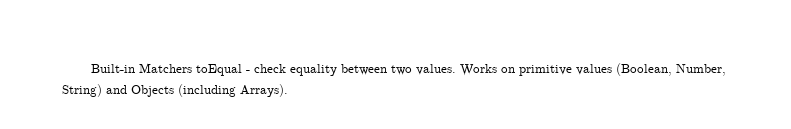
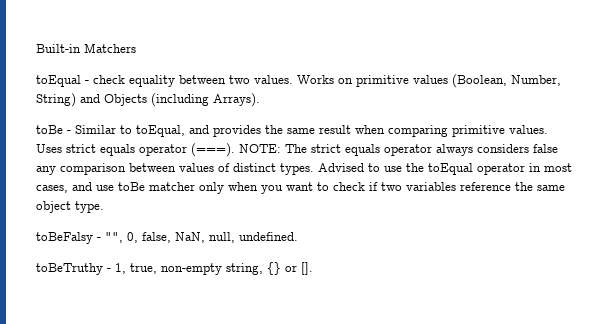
- Built-in Matchers toEqual - check equality between two values.
+ Built-in Matchers
+ toEqual - check equality between two values.
+ toBe - Similar to toEqual, and provides the same result when comparing primitive values. Uses strict equals operator (===). NOTE: The strict equals operator always considers false any comparison between values of distinct types. Advised to use the toEqual operator in most cases, and use toBe matcher only when you want to check if two variables reference the same object type.
+ toBeFalsy - "", 0, false, NaN, null, undefined.
+ toBeTruthy - 1, true, non-empty string, {} or [].

